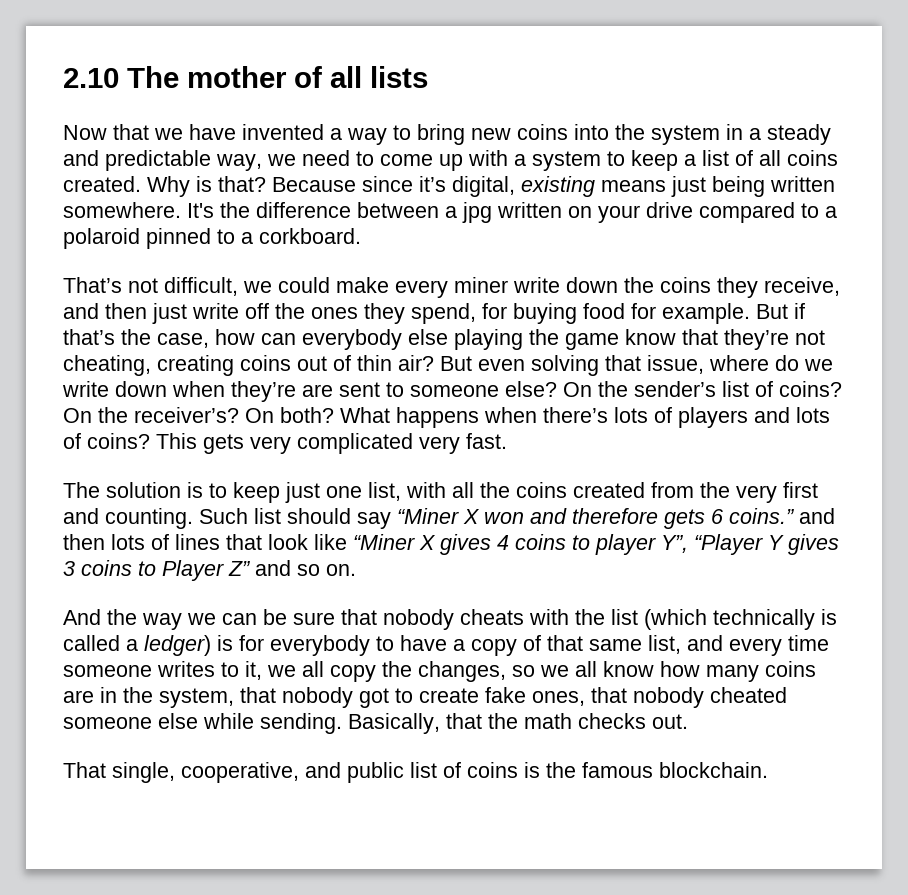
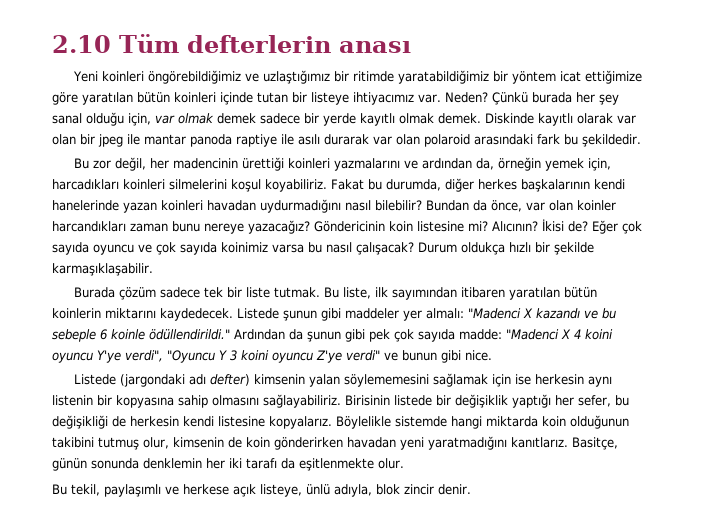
- 2.10 The mother of all lists
- Now that we have invented a way to bring new coins into the system in a steady and predictable way, we need to come up with a system to keep a list of all coins created. Why is that? Because since it’s digital, existing means just being written somewhere. It's the difference between a jpg written on your drive compared to a polaroid pinned to a corkboard.
- That’s not difficult, we could make every miner write down the coins they receive, and then just write off the ones they spend, for buying food for example. But if that’s the case, how can everybody else playing the game know that they’re not cheating, creating coins out of thin air? But even solving that issue, where do we write down when they’re are sent to someone else? On the sender’s list of coins? On the receiver’s? On both? What happens when there’s lots of players and lots of coins? This gets very complicated very fast.
- The solution is to keep just one list, with all the coins created from the very first and counting. Such list should say “Miner X won and therefore gets 6 coins.” and then lots of lines that look like “Miner X gives 4 coins to player Y”, “Player Y gives 3 coins to Player Z” and so on.
- And the way we can be sure that nobody cheats with the list (which technically is called a ledger) is for everybody to have a copy of that same list, and every time someone writes to it, we all copy the changes, so we all know how many coins are in the system, that nobody got to create fake ones, that nobody cheated someone else while sending. Basically, that the math checks out.
- That single, cooperative, and public list of coins is the famous blockchain.
+ 2.10 Tüm defterlerin anası
+ Yeni koinleri öngörebildiğimiz ve uzlaştığımız bir ritimde yaratabildiğimiz bir yöntem icat ettiğimize göre yaratılan bütün koinleri içinde tutan bir listeye ihtiyacımız var. Neden? Çünkü burada her şey sanal olduğu için, var olmak demek sadece bir yerde kayıtlı olmak demek. Diskinde kayıtlı olarak var olan bir jpeg ile mantar panoda raptiye ile asılı durarak var olan polaroid arasındaki fark bu şekildedir.
+ Bu zor değil, her madencinin ürettiği koinleri yazmalarını ve ardından da, örneğin yemek için, harcadıkları koinleri silmelerini koşul koyabiliriz. Fakat bu durumda, diğer herkes başkalarının kendi hanelerinde yazan koinleri havadan uydurmadığını nasıl bilebilir? Bundan da önce, var olan koinler harcandıkları zaman bunu nereye yazacağız? Göndericinin koin listesine mi? Alıcının? İkisi de? Eğer çok sayıda oyuncu ve çok sayıda koinimiz varsa bu nasıl çalışacak? Durum oldukça hızlı bir şekilde karmaşıklaşabilir.
+ Burada çözüm sadece tek bir liste tutmak. Bu liste, ilk sayımından itibaren yaratılan bütün koinlerin miktarını kaydedecek. Listede şunun gibi maddeler yer almalı: "Madenci X kazandı ve bu sebeple 6 koinle ödüllendirildi." Ardından da şunun gibi pek çok sayıda madde: "Madenci X 4 koini oyuncu Y'ye verdi", "Oyuncu Y 3 koini oyuncu Z'ye verdi" ve bunun gibi nice.
+ Listede (jargondaki adı defter) kimsenin yalan söylememesini sağlamak için ise herkesin aynı listenin bir kopyasına sahip olmasını sağlayabiliriz. Birisinin listede bir değişiklik yaptığı her sefer, bu değişikliği de herkesin kendi listesine kopyalarız. Böylelikle sistemde hangi miktarda koin olduğunun takibini tutmuş olur, kimsenin de koin gönderirken havadan yeni yaratmadığını kanıtlarız. Basitçe, günün sonunda denklemin her iki tarafı da eşitlenmekte olur.
+ Bu tekil, paylaşımlı ve herkese açık listeye, ünlü adıyla, blok zincir denir.

